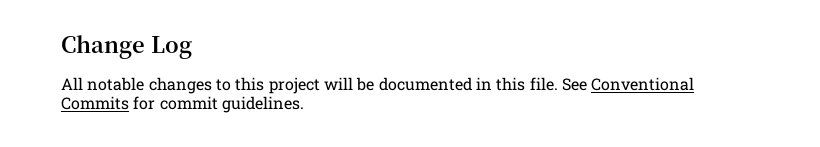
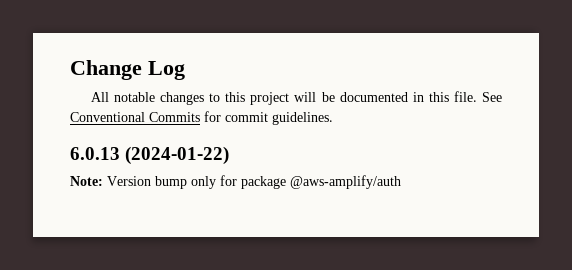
+ 6.0.13 (2024-01-22)
+ Note: Version bump only for package @aws-amplify/auth

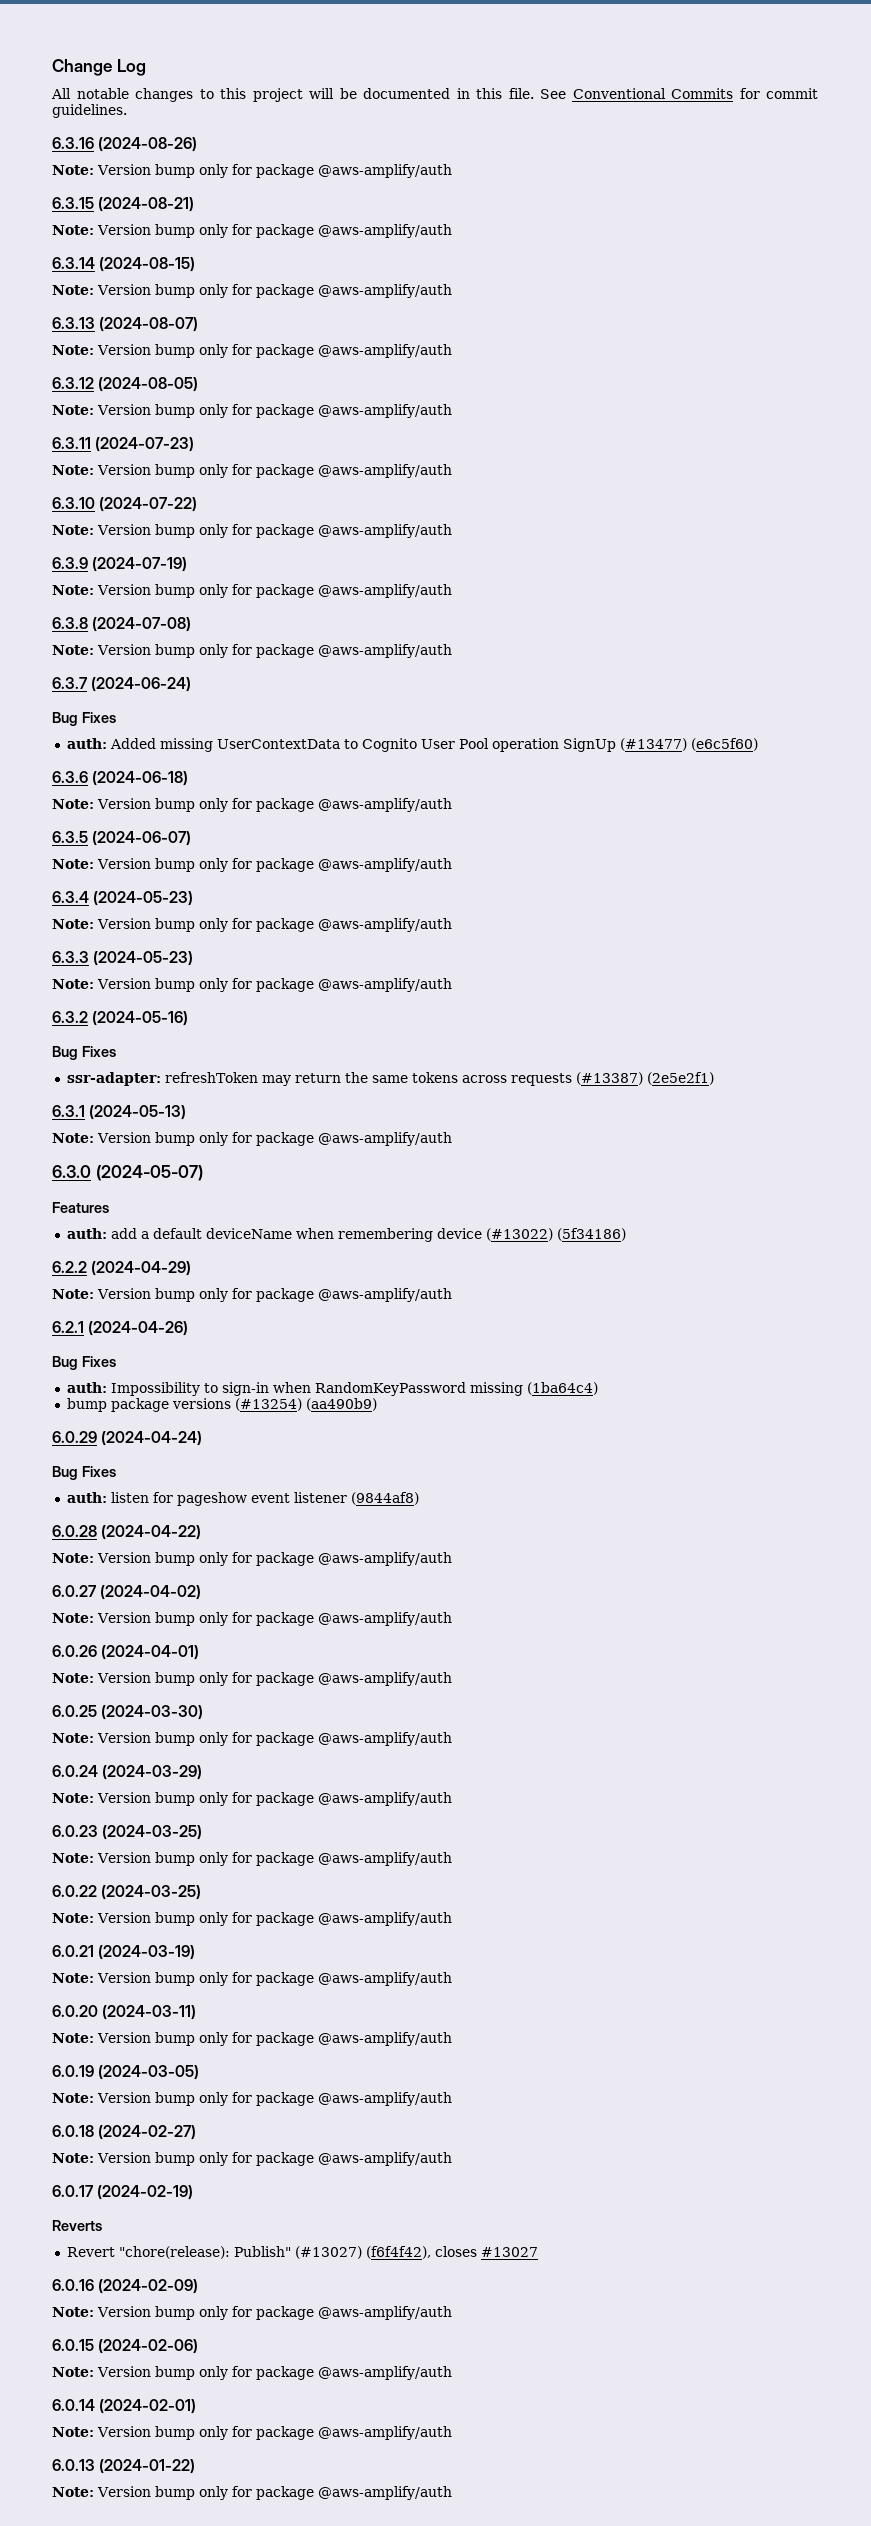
+ 6.3.16 (2024-08-26)
+ Note: Version bump only for package @aws-amplify/auth
+ 6.3.15 (2024-08-21)
+ Note: Version bump only for package @aws-amplify/auth
+ 6.3.14 (2024-08-15)
+ Note: Version bump only for package @aws-amplify/auth
+ 6.3.13 (2024-08-07)
+ Note: Version bump only for package @aws-amplify/auth
+ 6.3.12 (2024-08-05)
+ Note: Version bump only for package @aws-amplify/auth
+ 6.3.11 (2024-07-23)
+ Note: Version bump only for package @aws-amplify/auth
+ 6.3.10 (2024-07-22)
+ Note: Version bump only for package @aws-amplify/auth
+ 6.3.9 (2024-07-19)
+ Note: Version bump only for package @aws-amplify/auth
+ 6.3.8 (2024-07-08)
+ Note: Version bump only for package @aws-amplify/auth
+ 6.3.7 (2024-06-24)
+ Bug Fixes
+ auth: Added missing UserContextData to Cognito User Pool operation SignUp (#13477) (e6c5f60)
+ 6.3.6 (2024-06-18)
+ Note: Version bump only for package @aws-amplify/auth
+ 6.3.5 (2024-06-07)
+ Note: Version bump only for package @aws-amplify/auth
+ 6.3.4 (2024-05-23)
+ Note: Version bump only for package @aws-amplify/auth
+ 6.3.3 (2024-05-23)
+ Note: Version bump only for package @aws-amplify/auth
+ 6.3.2 (2024-05-16)
+ Bug Fixes
+ ssr-adapter: refreshToken may return the same tokens across requests (#13387) (2e5e2f1)
+ 6.3.1 (2024-05-13)
+ Note: Version bump only for package @aws-amplify/auth
+ 6.3.0 (2024-05-07)
+ Features
+ auth: add a default deviceName when remembering device (#13022) (5f34186)
+ 6.2.2 (2024-04-29)
+ Note: Version bump only for package @aws-amplify/auth
+ 6.2.1 (2024-04-26)
+ Bug Fixes
+ auth: Impossibility to sign-in when RandomKeyPassword missing (1ba64c4)
+ bump package versions (#13254) (aa490b9)
+ 6.0.29 (2024-04-24)
+ Bug Fixes
+ auth: listen for pageshow event listener (9844af8)
+ 6.0.28 (2024-04-22)
+ Note: Version bump only for package @aws-amplify/auth
+ 6.0.27 (2024-04-02)
+ Note: Version bump only for package @aws-amplify/auth
+ 6.0.26 (2024-04-01)
+ Note: Version bump only for package @aws-amplify/auth
+ 6.0.25 (2024-03-30)
+ Note: Version bump only for package @aws-amplify/auth
+ 6.0.24 (2024-03-29)
+ Note: Version bump only for package @aws-amplify/auth
+ 6.0.23 (2024-03-25)
+ Note: Version bump only for package @aws-amplify/auth
+ 6.0.22 (2024-03-25)
+ Note: Version bump only for package @aws-amplify/auth
+ 6.0.21 (2024-03-19)
+ Note: Version bump only for package @aws-amplify/auth
+ 6.0.20 (2024-03-11)
+ Note: Version bump only for package @aws-amplify/auth
+ 6.0.19 (2024-03-05)
+ Note: Version bump only for package @aws-amplify/auth
+ 6.0.18 (2024-02-27)
+ Note: Version bump only for package @aws-amplify/auth
+ 6.0.17 (2024-02-19)
+ Reverts
+ Revert "chore(release): Publish" (#13027) (f6f4f42), closes #13027
+ 6.0.16 (2024-02-09)
+ Note: Version bump only for package @aws-amplify/auth
+ 6.0.15 (2024-02-06)
+ Note: Version bump only for package @aws-amplify/auth
+ 6.0.14 (2024-02-01)
+ Note: Version bump only for package @aws-amplify/auth

